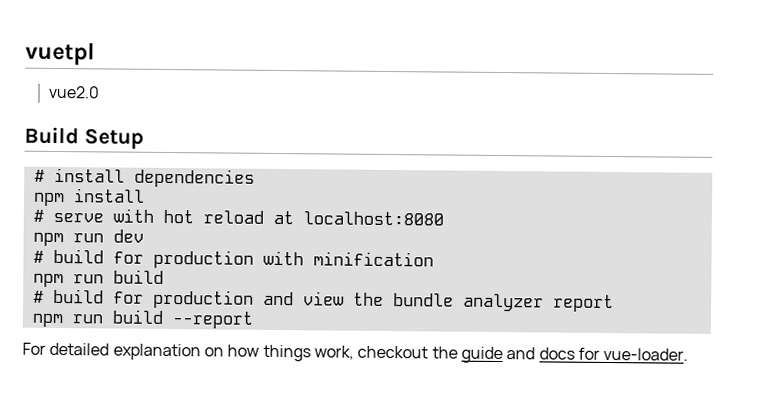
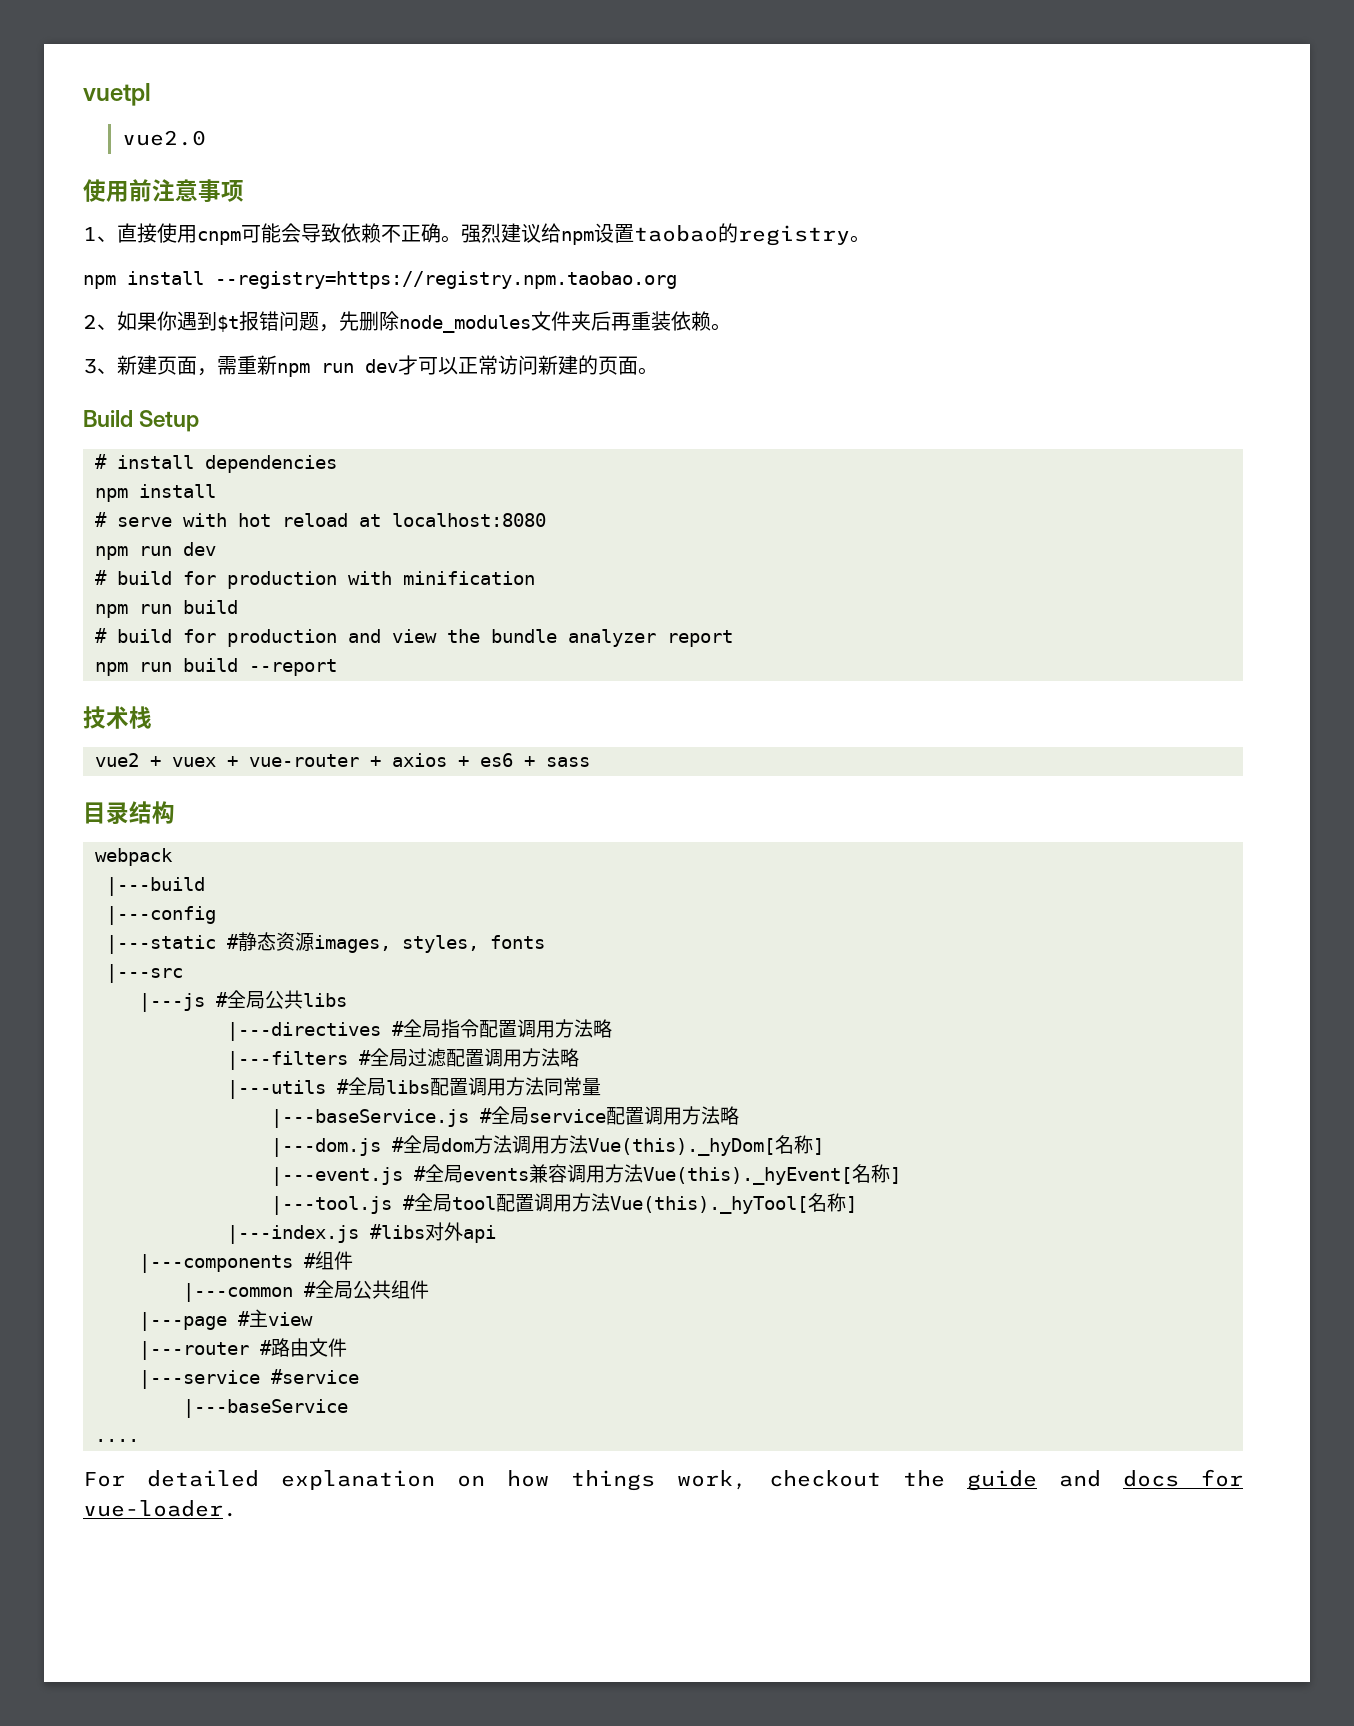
+ 使用前注意事项
+ 1、直接使用cnpm可能会导致依赖不正确。强烈建议给npm设置taobao的registry。
+ npm install --registry=https://registry.npm.taobao.org
+ 2、如果你遇到$t报错问题，先删除node_modules文件夹后再重装依赖。
+ 3、新建页面，需重新npm run dev才可以正常访问新建的页面。
+ 技术栈
+ vue2 + vuex + vue-router + axios + es6 + sass
+ 目录结构
+ webpack
+ |---build
+ |---config
+ |---static #静态资源images, styles, fonts
+ |---src
+ |---js #全局公共libs
+ |---directives #全局指令配置调用方法略
+ |---filters #全局过滤配置调用方法略
+ |---utils #全局libs配置调用方法同常量
+ |---baseService.js #全局service配置调用方法略
+ |---dom.js #全局dom方法调用方法Vue(this)._hyDom[名称]
+ |---event.js #全局events兼容调用方法Vue(this)._hyEvent[名称]
+ |---tool.js #全局tool配置调用方法Vue(this)._hyTool[名称]
+ |---index.js #libs对外api
+ |---components #组件
+ |---common #全局公共组件
+ |---page #主view
+ |---router #路由文件
+ |---service #service
+ |---baseService
+ ....

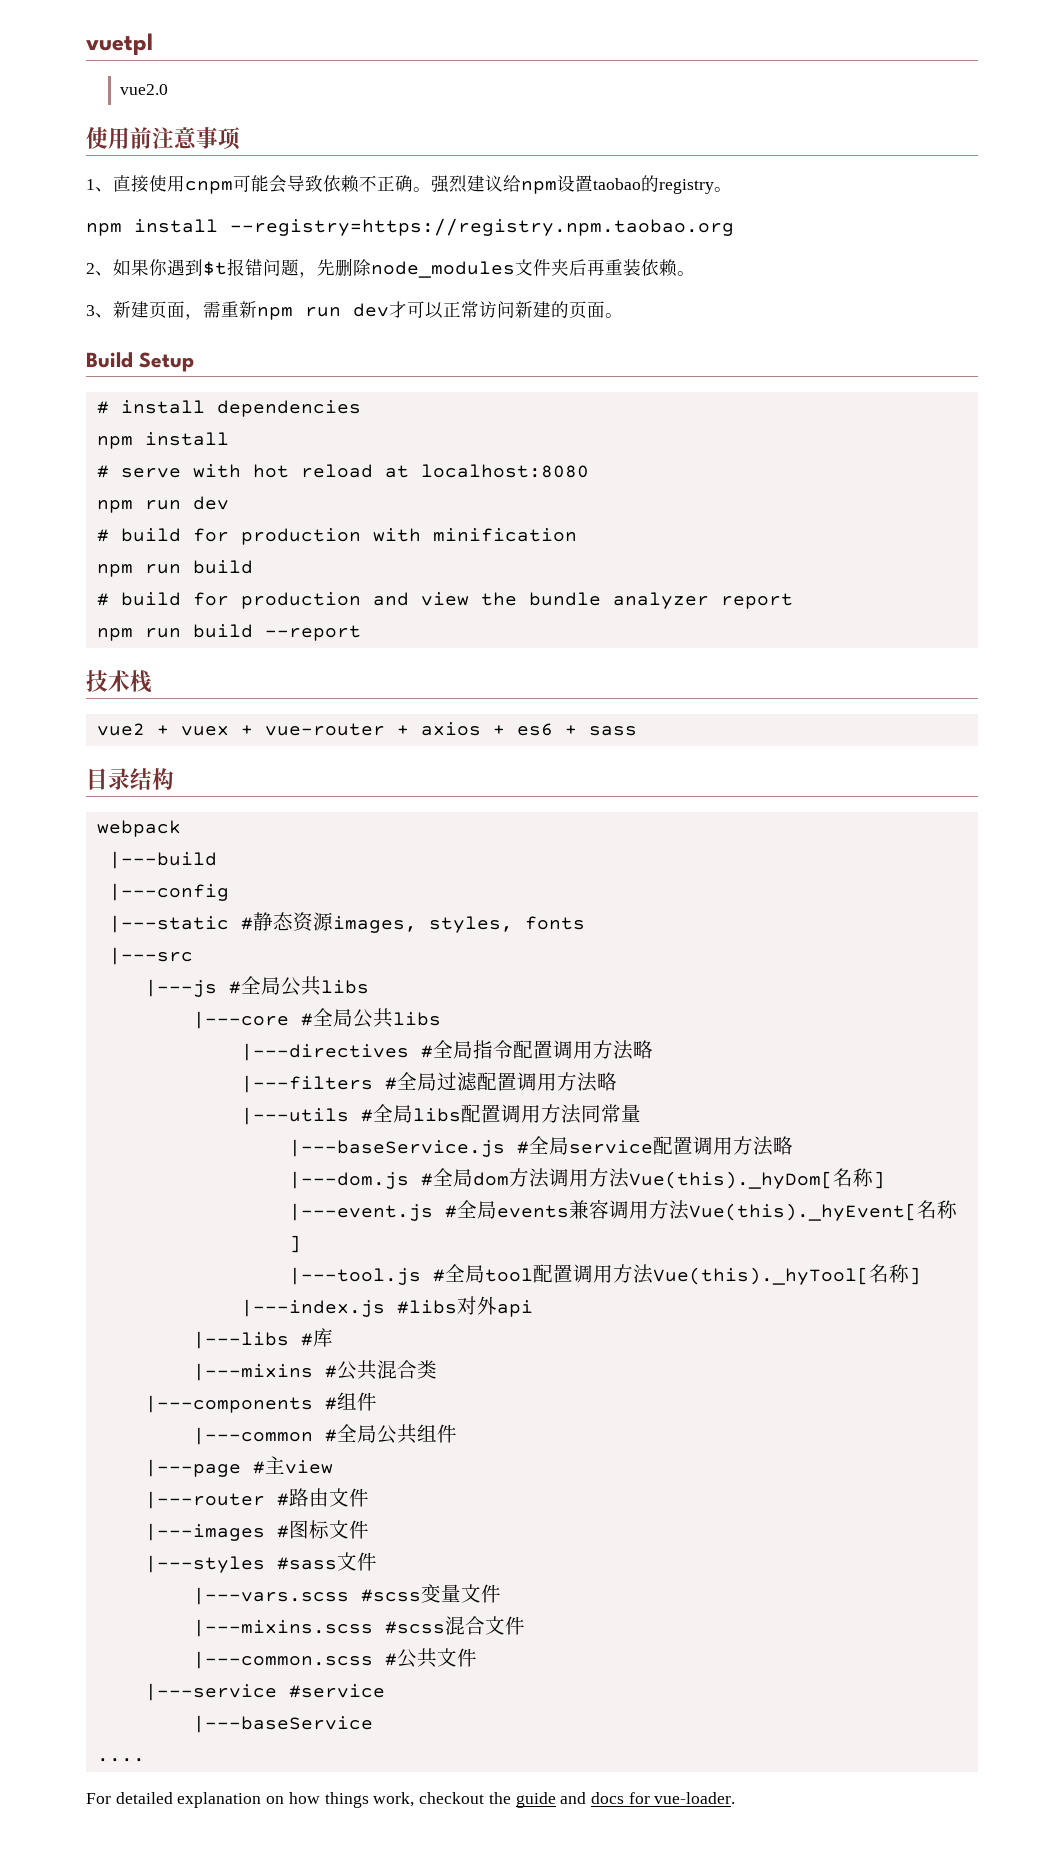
+ |---core #全局公共libs
+ |---libs #库
+ |---mixins #公共混合类
+ |---images #图标文件
+ |---styles #sass文件
+ |---vars.scss #scss变量文件
+ |---mixins.scss #scss混合文件
+ |---common.scss #公共文件

